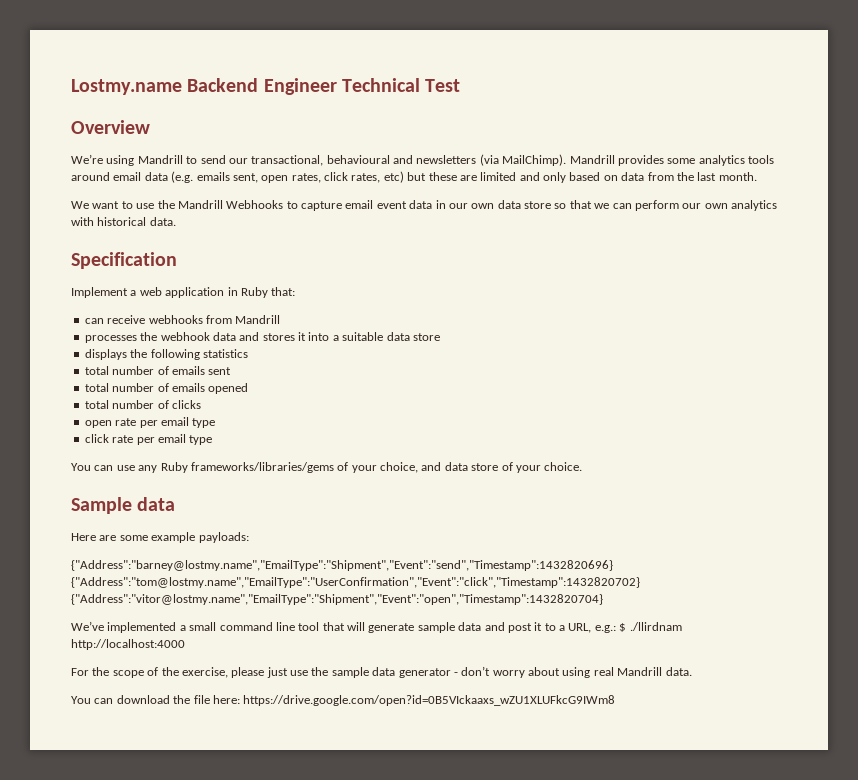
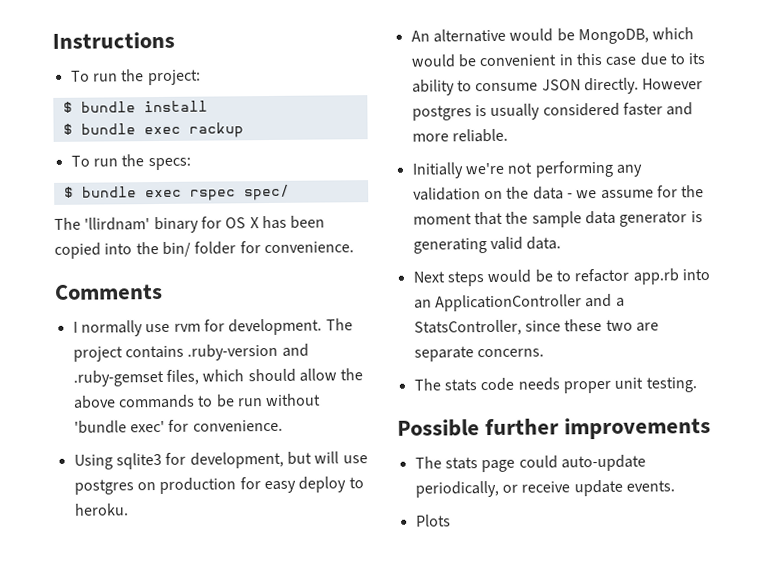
- Lostmy.name Backend Engineer Technical Test
- Overview
- We’re using Mandrill to send our transactional, behavioural and newsletters (via MailChimp). Mandrill provides some analytics tools around email data (e.g. emails sent, open rates, click rates, etc) but these are limited and only based on data from the last month.
- We want to use the Mandrill Webhooks to capture email event data in our own data store so that we can perform our own analytics with historical data.
- Specification
- Implement a web application in Ruby that:
- can receive webhooks from Mandrill
- processes the webhook data and stores it into a suitable data store
- displays the following statistics
- total number of emails sent
- total number of emails opened
- total number of clicks
- open rate per email type
- click rate per email type
- You can use any Ruby frameworks/libraries/gems of your choice, and data store of your choice.
- Sample data
- Here are some example payloads:
- {"Address":"barney@lostmy.name","EmailType":"Shipment","Event":"send","Timestamp":1432820696} {"Address":"tom@lostmy.name","EmailType":"UserConfirmation","Event":"click","Timestamp":1432820702} {"Address":"vitor@lostmy.name","EmailType":"Shipment","Event":"open","Timestamp":1432820704}
- We’ve implemented a small command line tool that will generate sample data and post it to a URL, e.g.: $ ./llirdnam http://localhost:4000
- For the scope of the exercise, please just use the sample data generator - don’t worry about using real Mandrill data.
- You can download the file here: https://drive.google.com/open?id=0B5VIckaaxs_wZU1XLUFkcG9IWm8
+ Instructions
+ To run the project:
+ $ bundle install
+ $ bundle exec rackup
+ To run the specs:
+ $ bundle exec rspec spec/
+ The 'llirdnam' binary for OS X has been copied into the bin/ folder for convenience.
+ Comments
+ I normally use rvm for development. The project contains .ruby-version and .ruby-gemset files, which should allow the above commands to be run without 'bundle exec' for convenience.
+ Using sqlite3 for development, but will use postgres on production for easy deploy to heroku.
+ An alternative would be MongoDB, which would be convenient in this case due to its ability to consume JSON directly. However postgres is usually considered faster and more reliable.
+ Initially we're not performing any validation on the data - we assume for the moment that the sample data generator is generating valid data.
+ Next steps would be to refactor app.rb into an ApplicationController and a StatsController, since these two are separate concerns.
+ The stats code needs proper unit testing.
+ Possible further improvements
+ The stats page could auto-update periodically, or receive update events.
+ Plots

